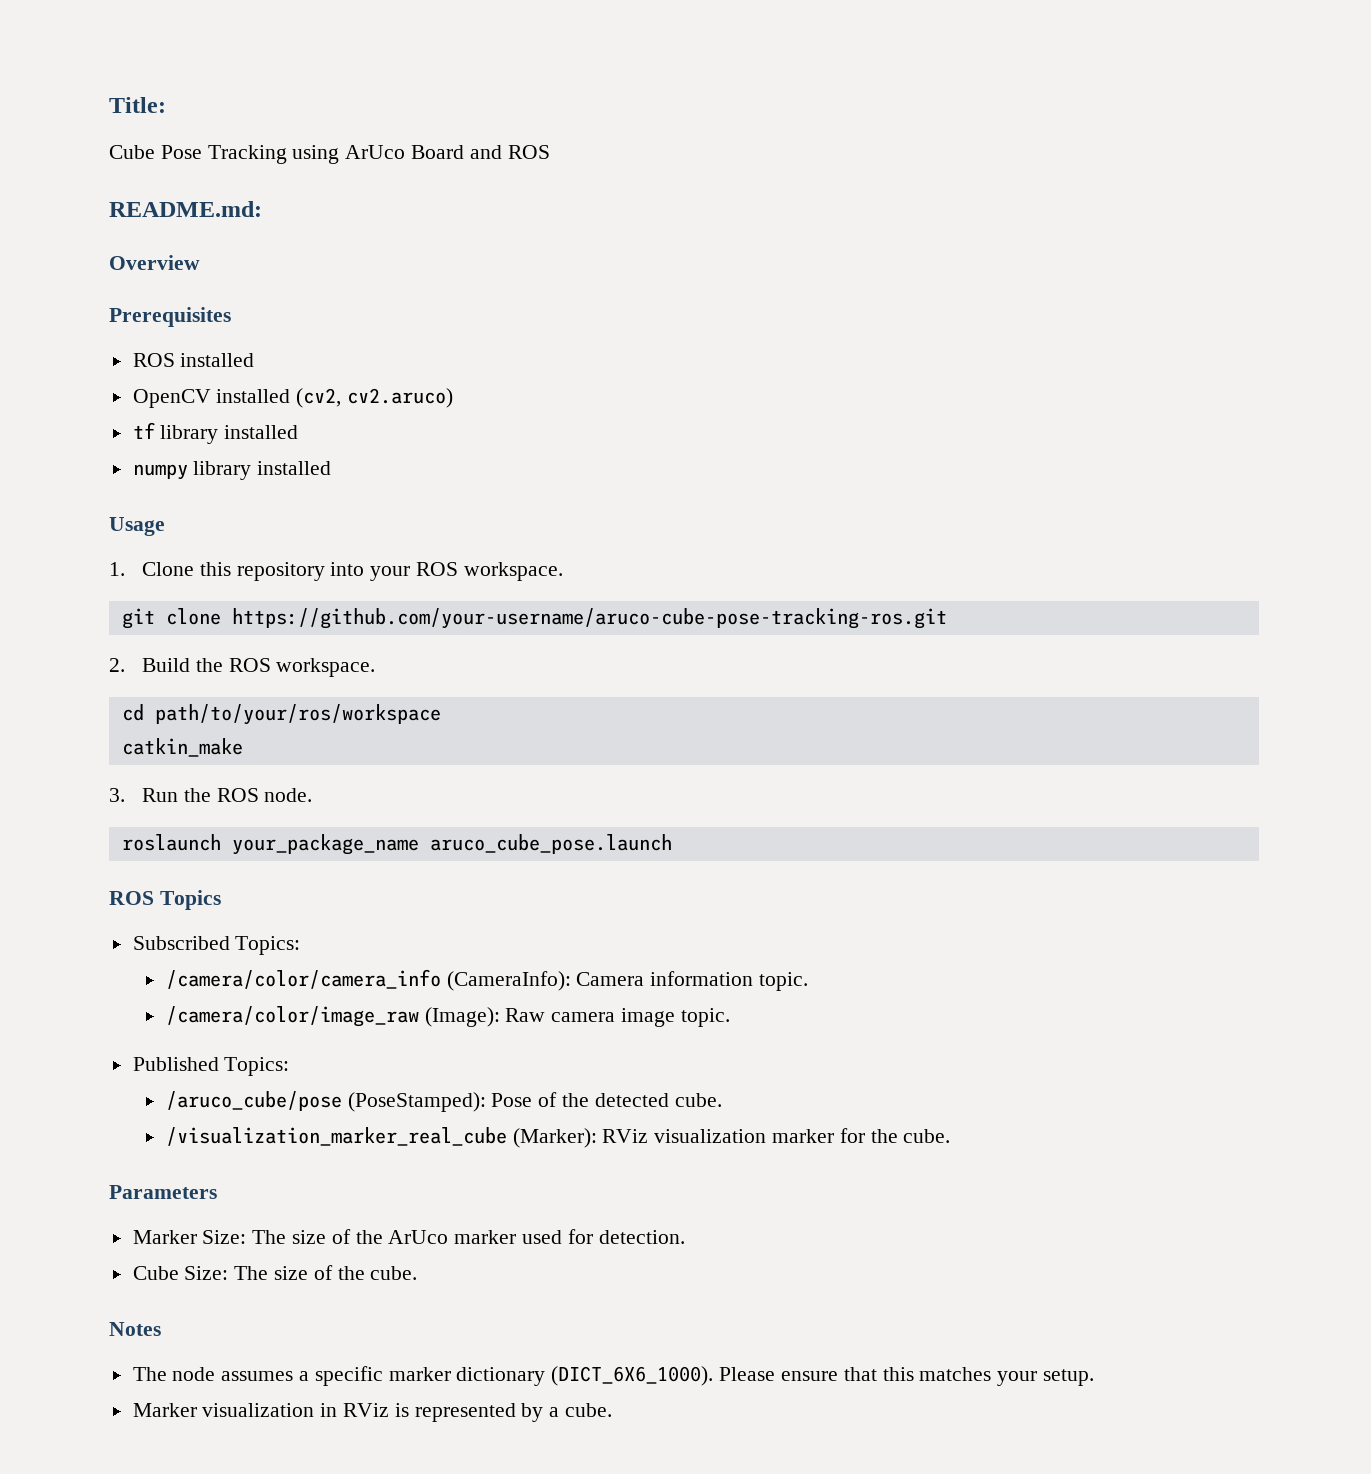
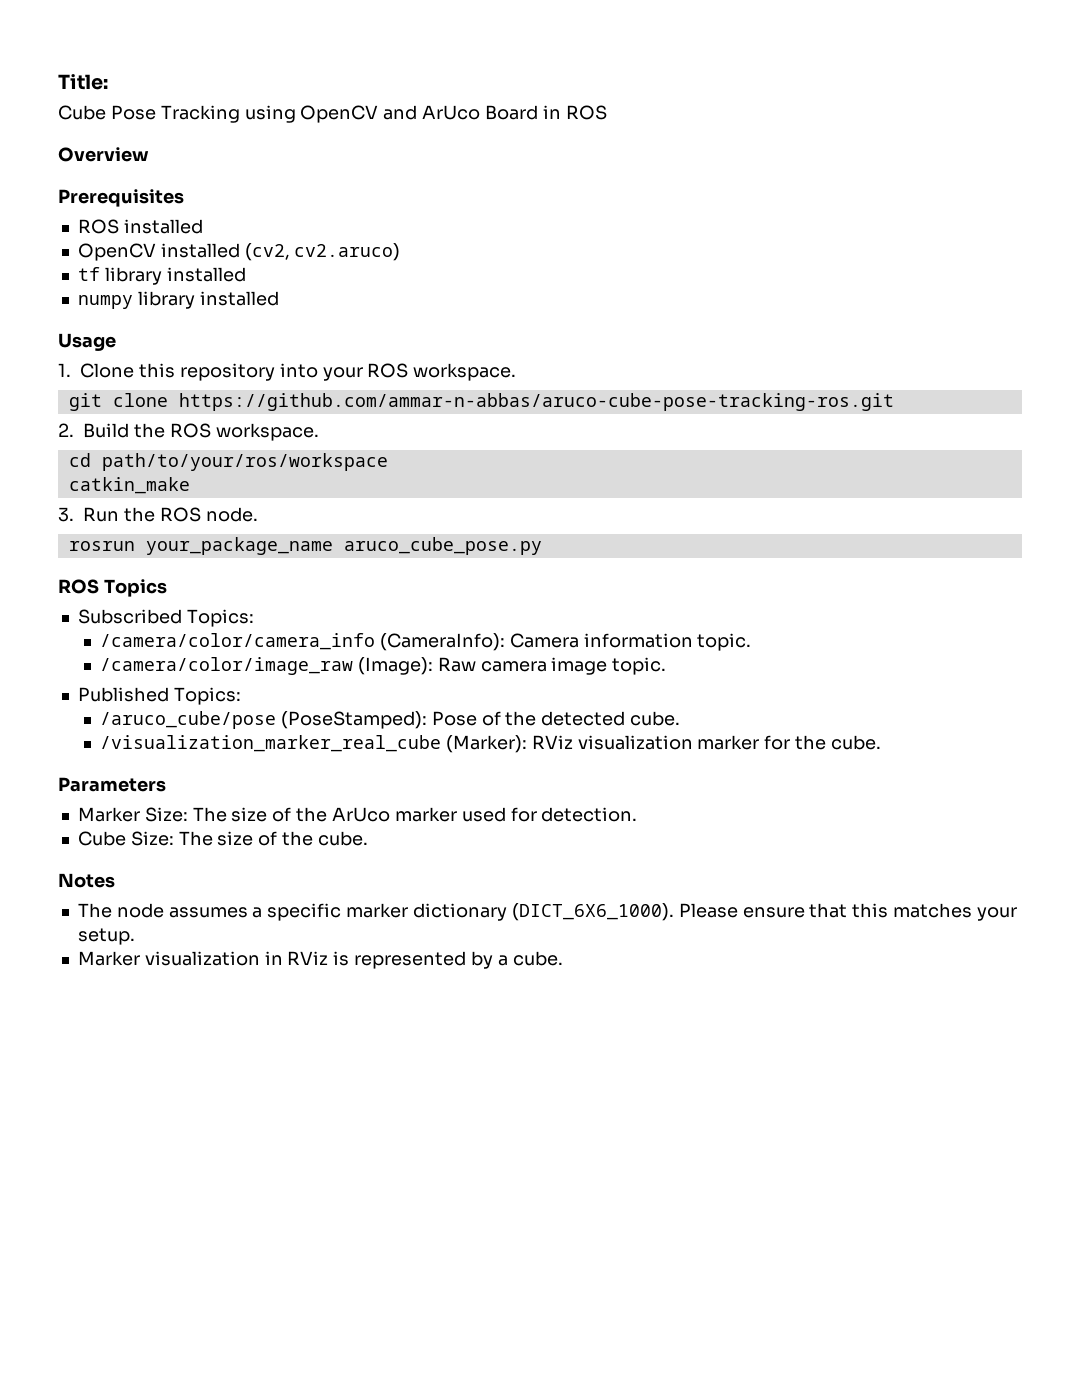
- Cube Pose Tracking using ArUco Board and ROS
- README.md:
+ Cube Pose Tracking using OpenCV and ArUco Board in ROS
- git clone https://github.com/your-username/aruco-cube-pose-tracking-ros.git
+ git clone https://github.com/ammar-n-abbas/aruco-cube-pose-tracking-ros.git
- roslaunch your_package_name aruco_cube_pose.launch
+ rosrun your_package_name aruco_cube_pose.py

